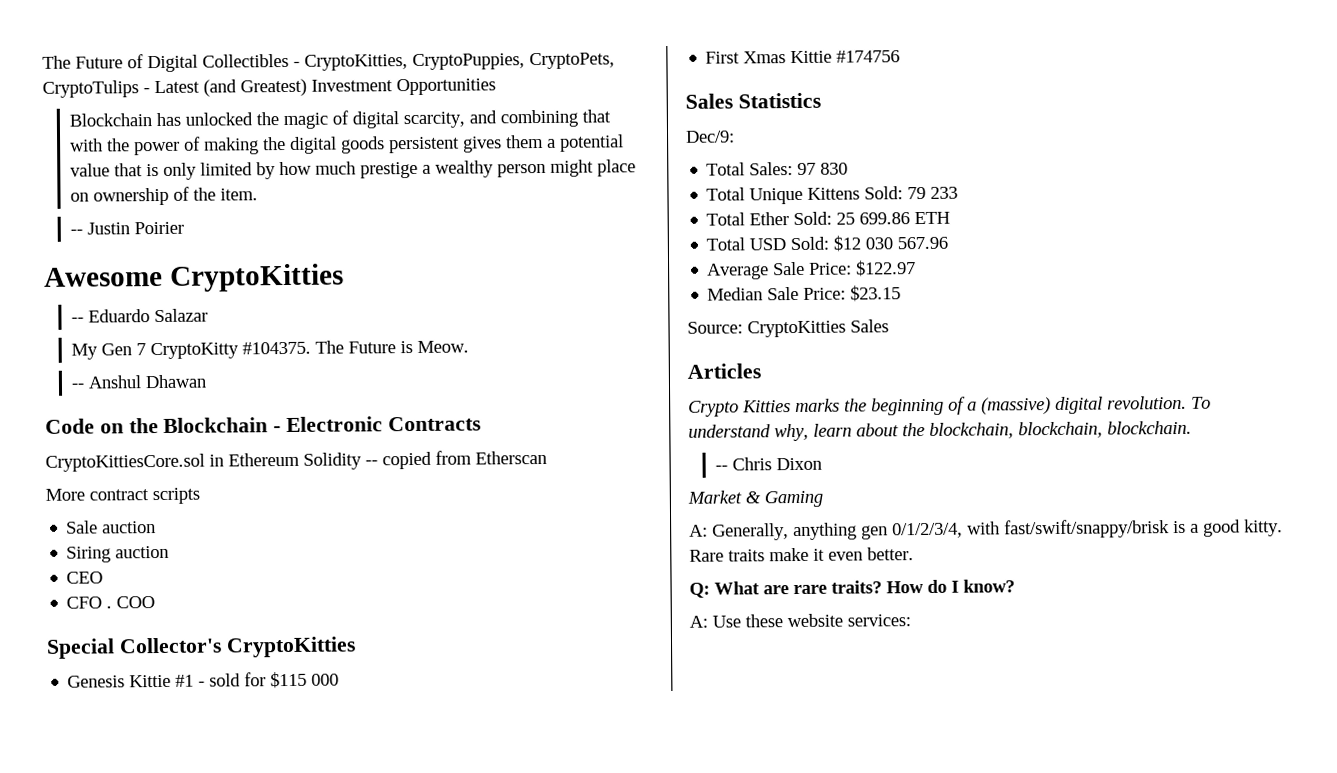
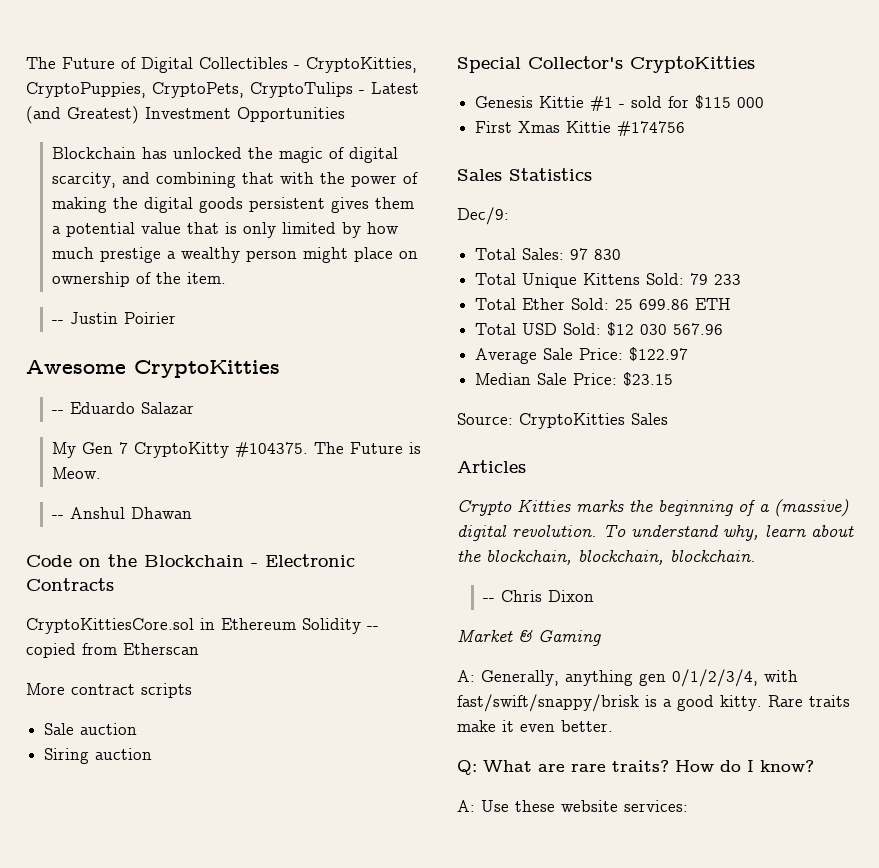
- CEO
- CFO . COO

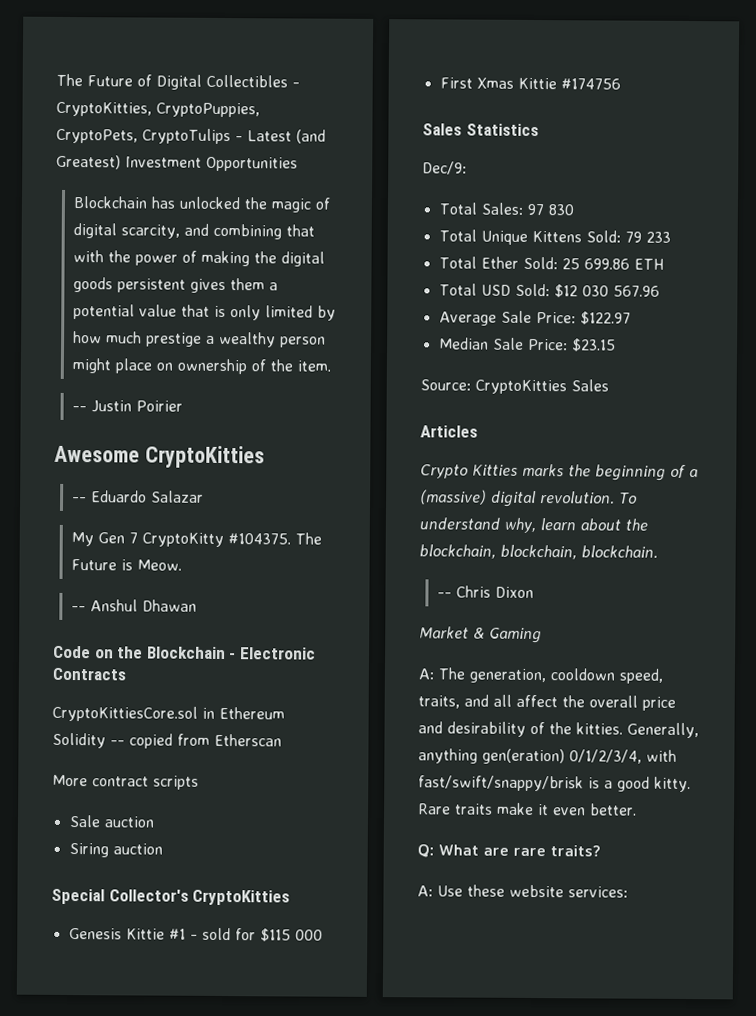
- A: Generally, anything gen 0/1/2/3/4, with fast/swift/snappy/brisk is a good kitty.
+ A: The generation, cooldown speed, traits, and all affect the overall price and desirability of the kitties. Generally, anything gen(eration) 0/1/2/3/4, with fast/swift/snappy/brisk is a good kitty.
- How do I know?

